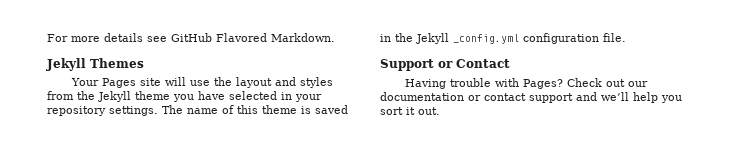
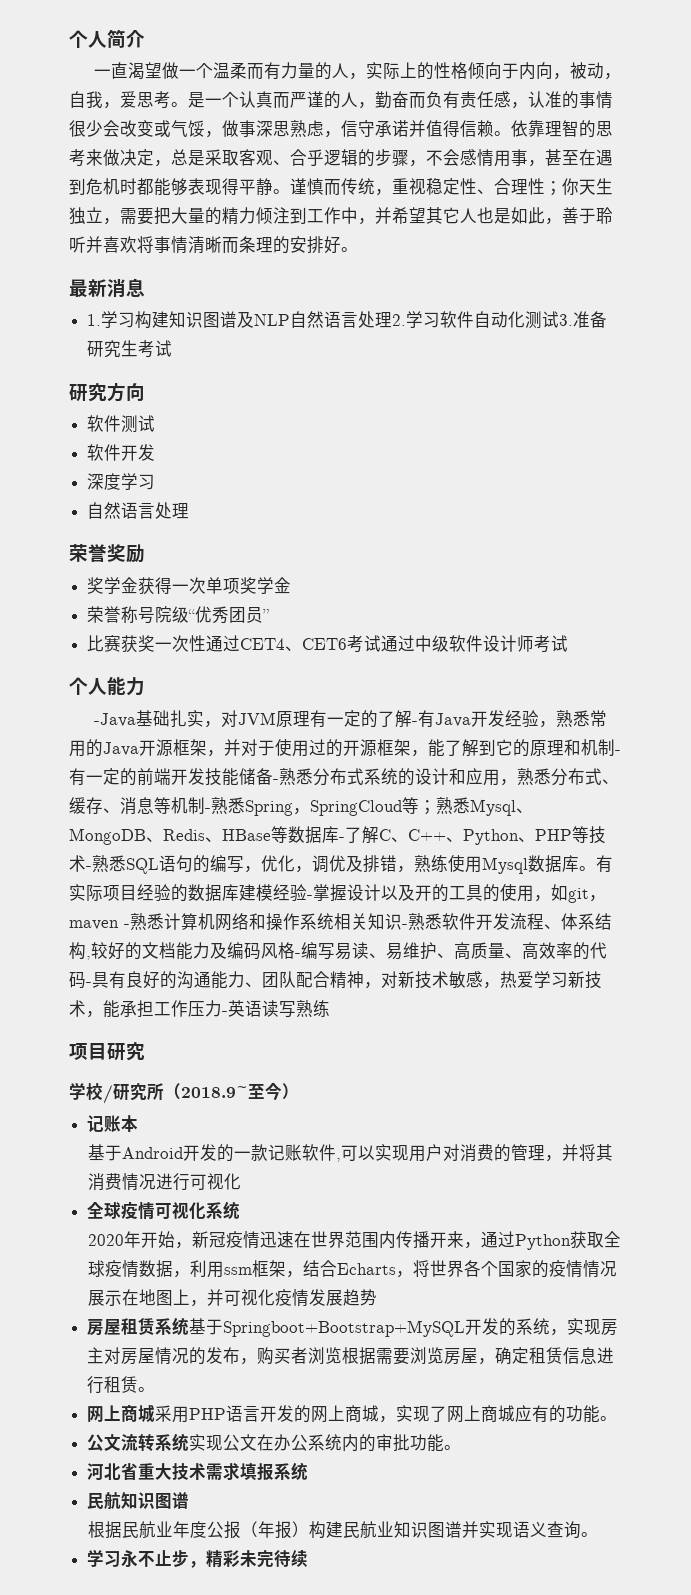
- For more details see GitHub Flavored Markdown.
- Jekyll Themes
- Your Pages site will use the layout and styles from the Jekyll theme you have selected in your repository settings. The name of this theme is saved in the Jekyll _config.yml configuration file.
- Support or Contact
- Having trouble with Pages? Check out our documentation or contact support and we’ll help you sort it out.
+ 个人简介
+ 一直渴望做一个温柔而有力量的人，实际上的性格倾向于内向，被动，自我，爱思考。是一个认真而严谨的人，勤奋而负有责任感，认准的事情很少会改变或气馁，做事深思熟虑，信守承诺并值得信赖。依靠理智的思考来做决定，总是采取客观、合乎逻辑的步骤，不会感情用事，甚至在遇到危机时都能够表现得平静。谨慎而传统，重视稳定性、合理性；你天生独立，需要把大量的精力倾注到工作中，并希望其它人也是如此，善于聆听并喜欢将事情清晰而条理的安排好。
+ 最新消息
+ 1.学习构建知识图谱及NLP自然语言处理2.学习软件自动化测试3.准备研究生考试
+ 研究方向
+ 软件测试
+ 软件开发
+ 深度学习
+ 自然语言处理
+ 荣誉奖励
+ 奖学金获得一次单项奖学金
+ 荣誉称号院级“优秀团员”
+ 比赛获奖一次性通过CET4、CET6考试通过中级软件设计师考试
+ 个人能力
+ -Java基础扎实，对JVM原理有一定的了解-有Java开发经验，熟悉常用的Java开源框架，并对于使用过的开源框架，能了解到它的原理和机制-有一定的前端开发技能储备-熟悉分布式系统的设计和应用，熟悉分布式、缓存、消息等机制-熟悉Spring，SpringCloud等；熟悉Mysql、MongoDB、Redis、HBase等数据库-了解C、C++、Python、PHP等技术-熟悉SQL语句的编写，优化，调优及排错，熟练使用Mysql数据库。有实际项目经验的数据库建模经验-掌握设计以及开的工具的使用，如git，maven -熟悉计算机网络和操作系统相关知识-熟悉软件开发流程、体系结构,较好的文档能力及编码风格-编写易读、易维护、高质量、高效率的代码-具有良好的沟通能力、团队配合精神，对新技术敏感，热爱学习新技术，能承担工作压力-英语读写熟练
+ 项目研究
+ 学校/研究所（2018.9~至今）
+ 记账本
+ 基于Android开发的一款记账软件,可以实现用户对消费的管理，并将其消费情况进行可视化
+ 全球疫情可视化系统
+ 2020年开始，新冠疫情迅速在世界范围内传播开来，通过Python获取全球疫情数据，利用ssm框架，结合Echarts，将世界各个国家的疫情情况展示在地图上，并可视化疫情发展趋势
+ 房屋租赁系统基于Springboot+Bootstrap+MySQL开发的系统，实现房主对房屋情况的发布，购买者浏览根据需要浏览房屋，确定租赁信息进行租赁。
+ 网上商城采用PHP语言开发的网上商城，实现了网上商城应有的功能。
+ 公文流转系统实现公文在办公系统内的审批功能。
+ 河北省重大技术需求填报系统
+ 民航知识图谱
+ 根据民航业年度公报（年报）构建民航业知识图谱并实现语义查询。
+ 学习永不止步，精彩未完待续

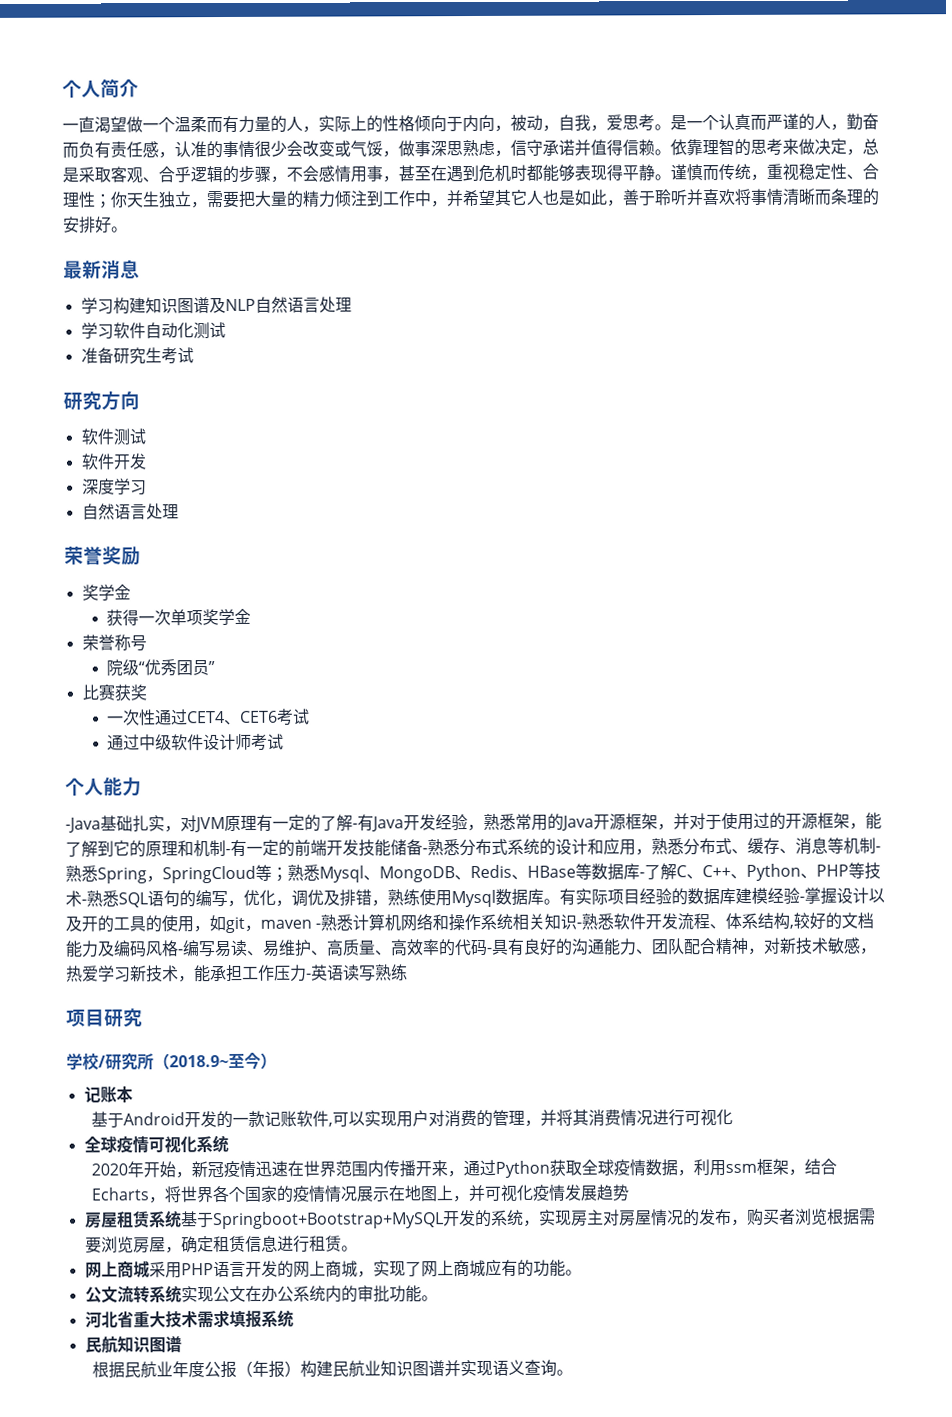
- 1.学习构建知识图谱及NLP自然语言处理2.学习软件自动化测试3.准备研究生考试
+ 学习构建知识图谱及NLP自然语言处理
+ 学习软件自动化测试
+ 准备研究生考试
  荣誉奖励
- 奖学金获得一次单项奖学金
+ 奖学金
+ 获得一次单项奖学金
- 荣誉称号院级“优秀团员”
+ 荣誉称号
+ 院级“优秀团员”
- 比赛获奖一次性通过CET4、CET6考试通过中级软件设计师考试
+ 比赛获奖
+ 一次性通过CET4、CET6考试
+ 通过中级软件设计师考试
- 学习永不止步，精彩未完待续

